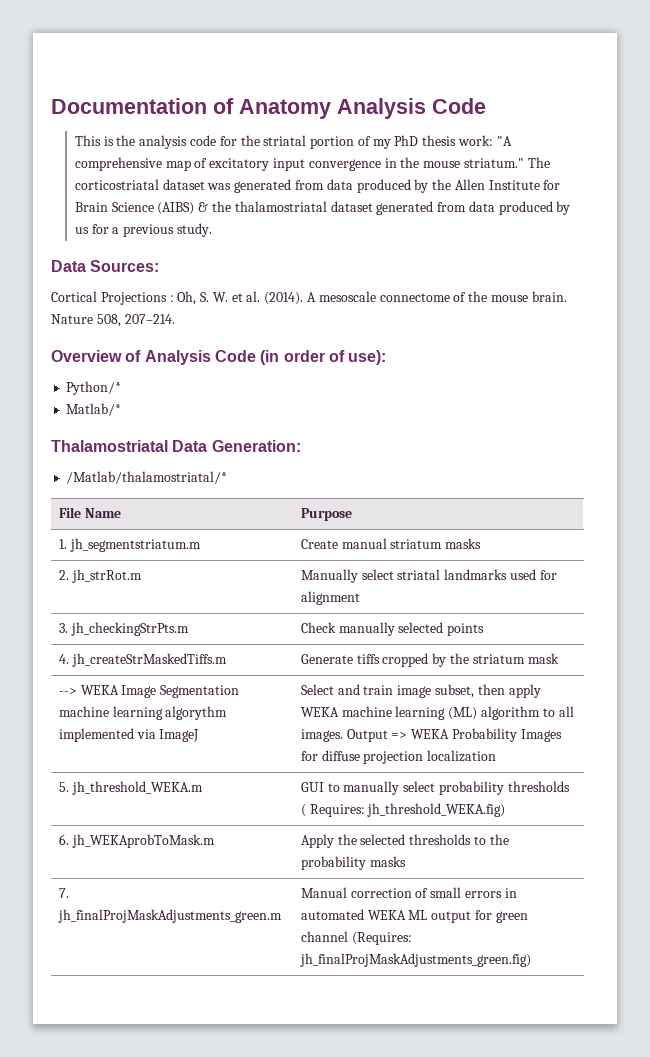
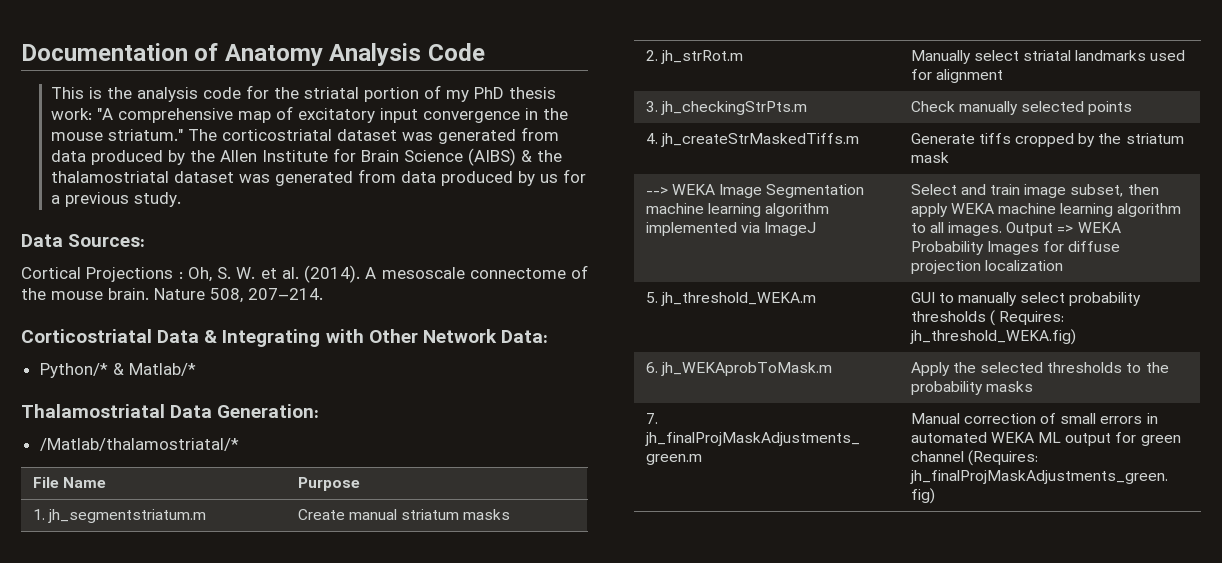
- The corticostriatal dataset was generated from data produced by the Allen Institute for Brain Science (AIBS) & the thalamostriatal dataset generated from data produced by us for a previous study.
+ The corticostriatal dataset was generated from data produced by the Allen Institute for Brain Science (AIBS) & the thalamostriatal dataset was generated from data produced by us for a previous study.
- Overview of Analysis Code (in order of use):
+ Corticostriatal Data & Integrating with Other Network Data:
- Python/*
- Matlab/*
+ Python/* & Matlab/*
- --> WEKA Image Segmentation machine learning algorythm implemented via ImageJ | Select and train image subset, then apply WEKA machine learning (ML) algorithm to all images. Output => WEKA Probability Images for diffuse projection localization
+ --> WEKA Image Segmentation machine learning algorithm implemented via ImageJ | Select and train image subset, then apply WEKA machine learning algorithm to all images. Output => WEKA Probability Images for diffuse projection localization

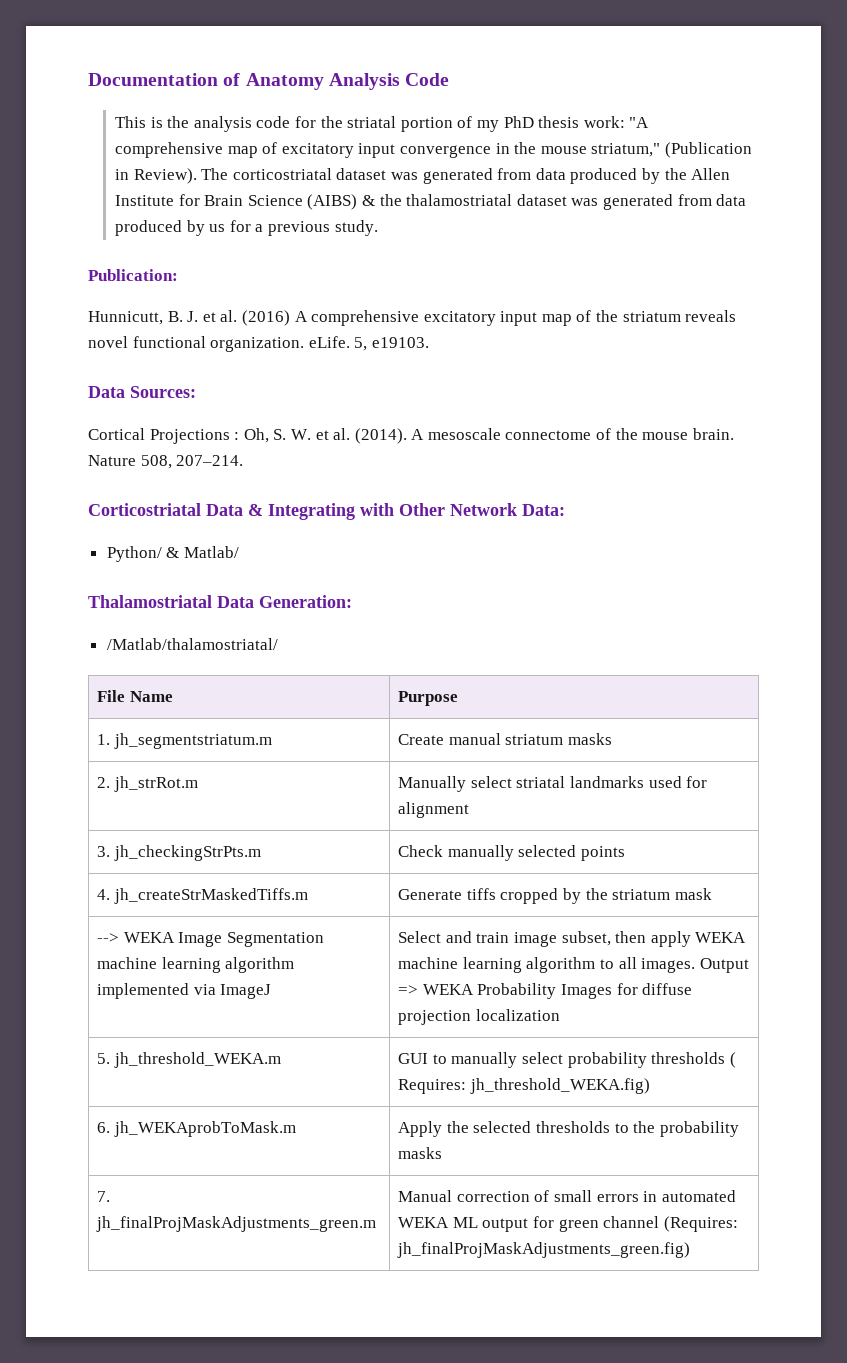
- This is the analysis code for the striatal portion of my PhD thesis work: "A comprehensive map of excitatory input convergence in the mouse striatum."
+ This is the analysis code for the striatal portion of my PhD thesis work: "A comprehensive map of excitatory input convergence in the mouse striatum," (Publication in Review).
+ Publication:
+ Hunnicutt, B. J. et al. (2016) A comprehensive excitatory input map of the striatum reveals novel functional organization. eLife. 5, e19103.
- Python/* & Matlab/*
+ Python/ & Matlab/
- /Matlab/thalamostriatal/*
+ /Matlab/thalamostriatal/

